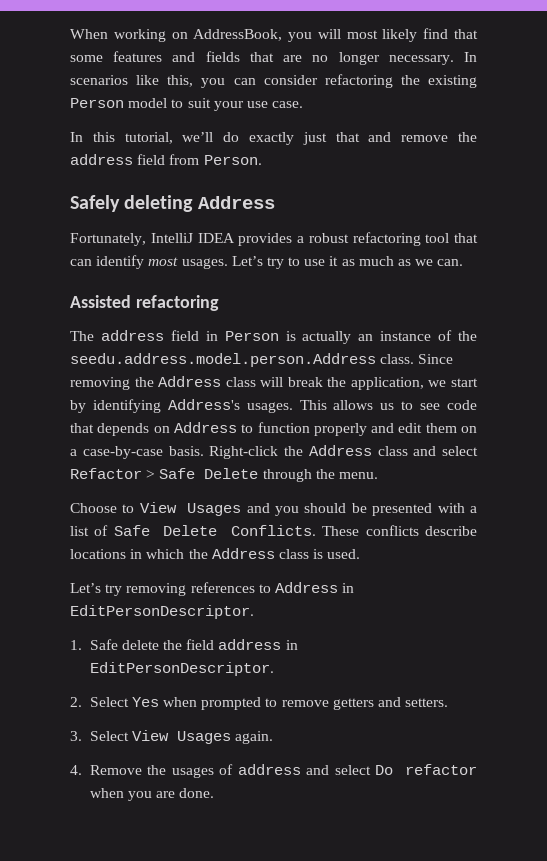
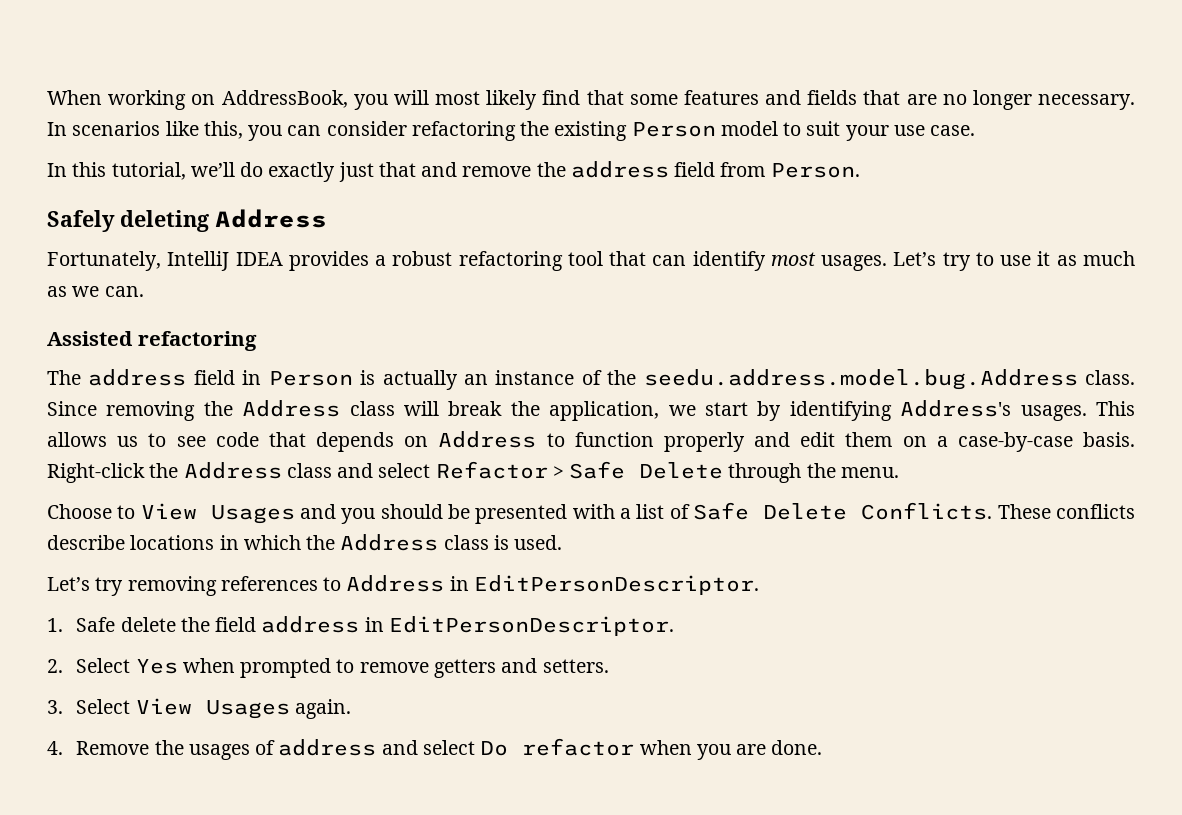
- The address field in Person is actually an instance of the seedu.address.model.person.Address class.
+ The address field in Person is actually an instance of the seedu.address.model.bug.Address class.

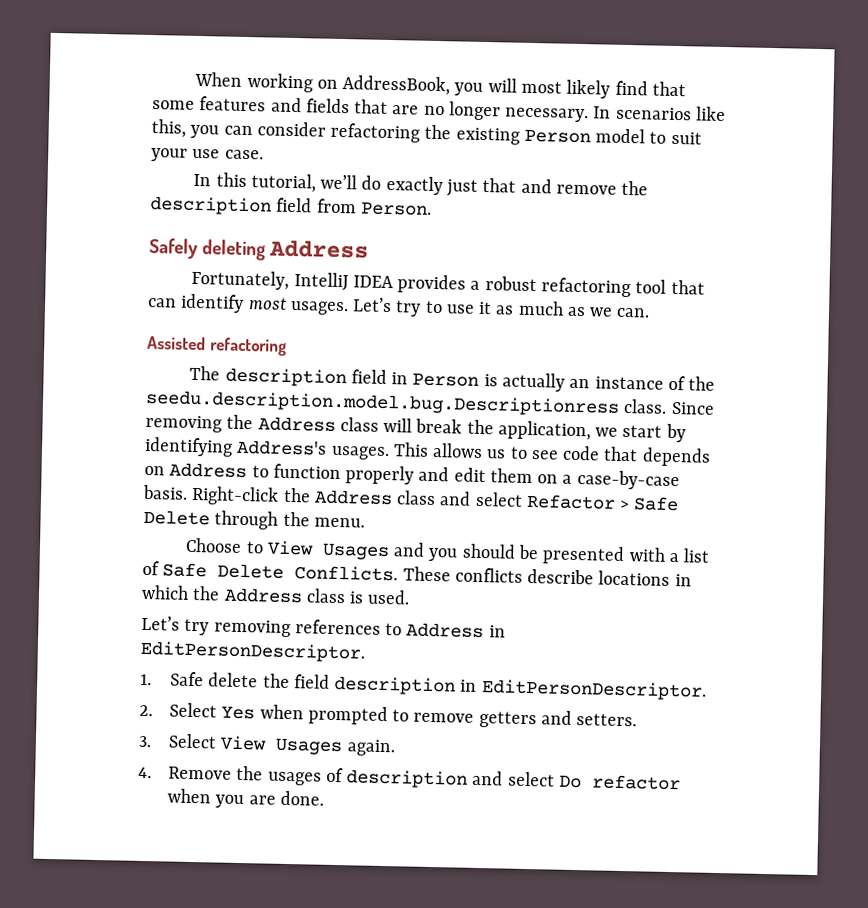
- In this tutorial, we’ll do exactly just that and remove the address field from Person.
+ In this tutorial, we’ll do exactly just that and remove the description field from Person.
- The address field in Person is actually an instance of the seedu.address.model.bug.Address class.
+ The description field in Person is actually an instance of the seedu.description.model.bug.Descriptionress class.
- 1. Safe delete the field address in EditPersonDescriptor.
+ 1. Safe delete the field description in EditPersonDescriptor.
- 4. Remove the usages of address and select Do refactor when you are done.
+ 4. Remove the usages of description and select Do refactor when you are done.

